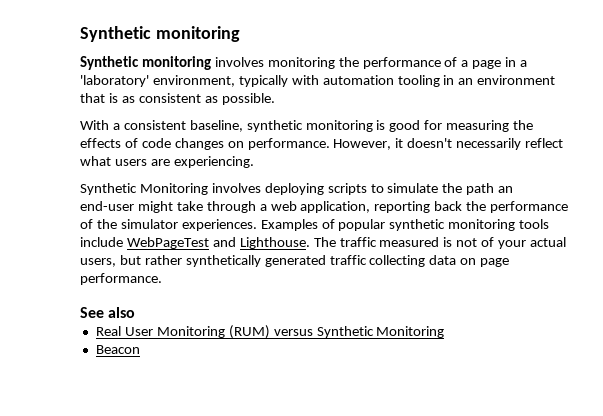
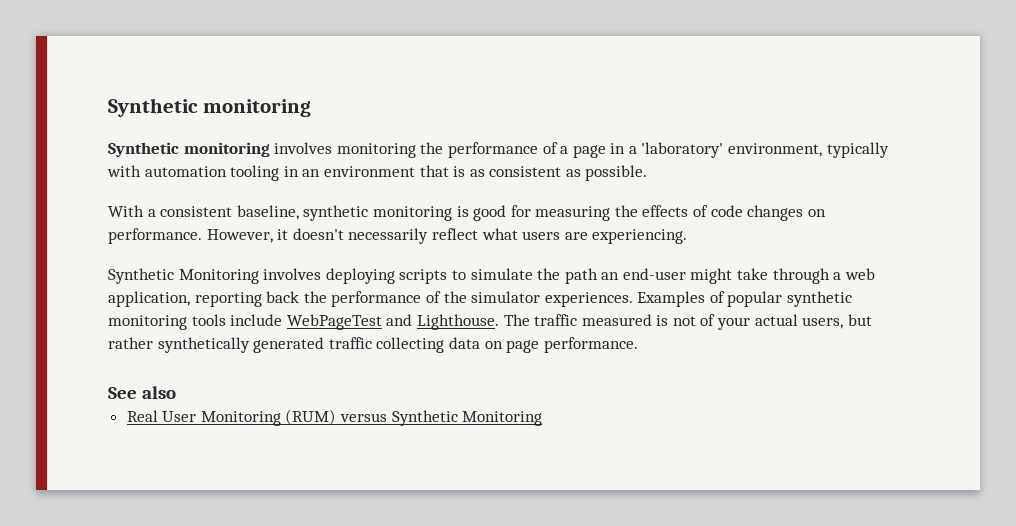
- Beacon

